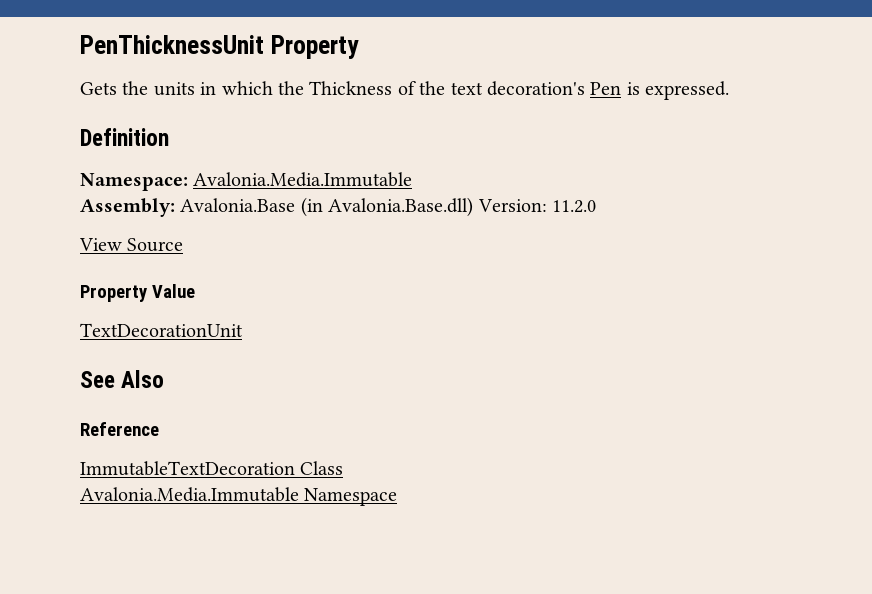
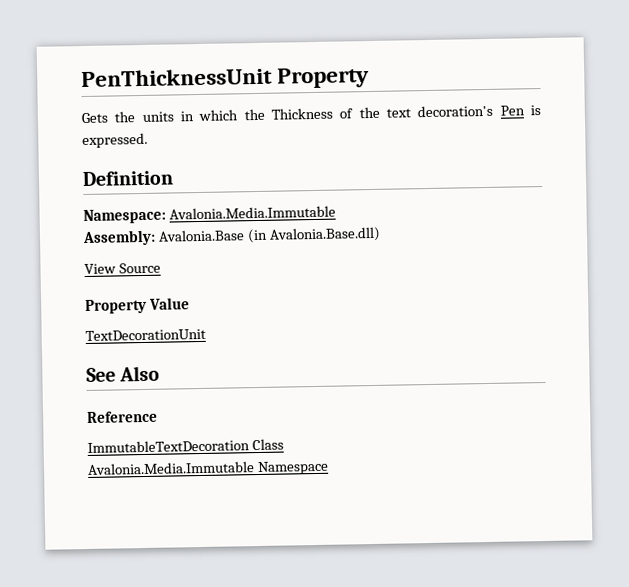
- Assembly: Avalonia.Base (in Avalonia.Base.dll) Version: 11.2.0
+ Assembly: Avalonia.Base (in Avalonia.Base.dll)

